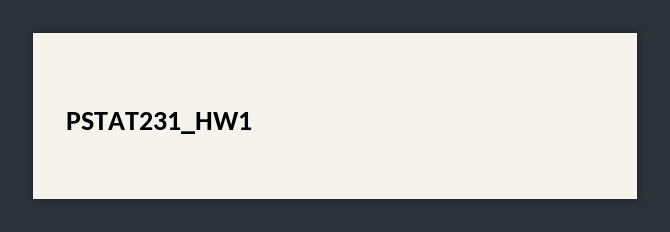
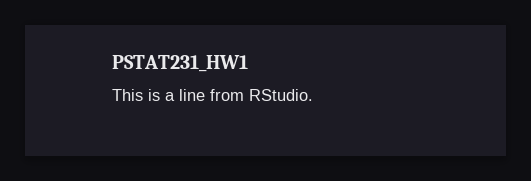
+ This is a line from RStudio.

